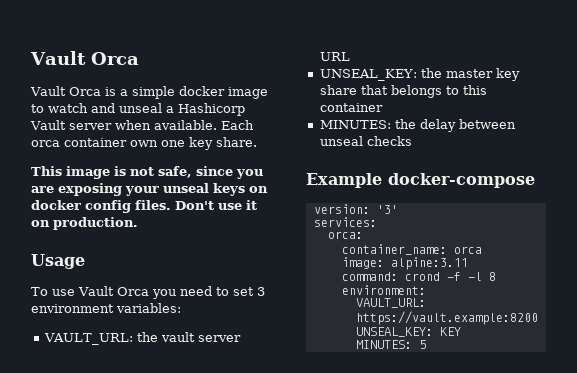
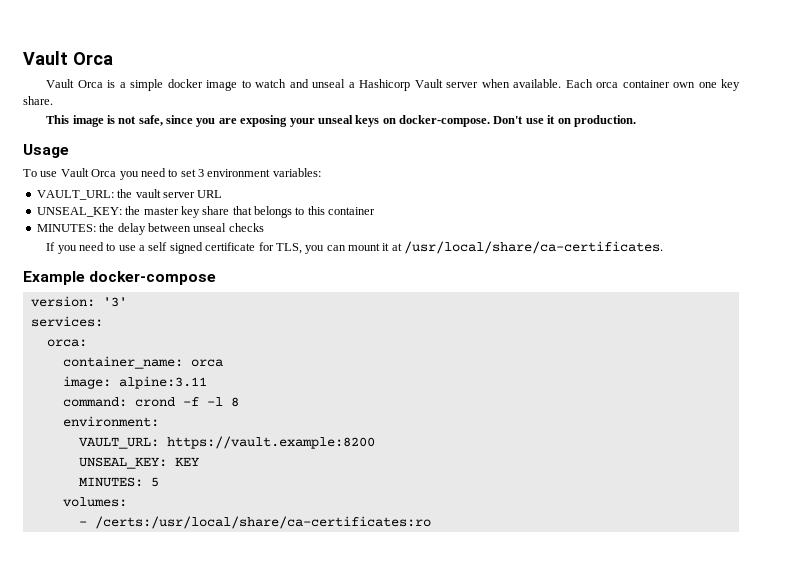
- This image is not safe, since you are exposing your unseal keys on docker config files.
+ This image is not safe, since you are exposing your unseal keys on docker-compose.
+ If you need to use a self signed certificate for TLS, you can mount it at /usr/local/share/ca-certificates.
+ volumes:
+ - /certs:/usr/local/share/ca-certificates:ro

